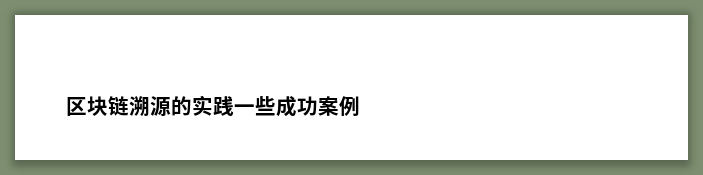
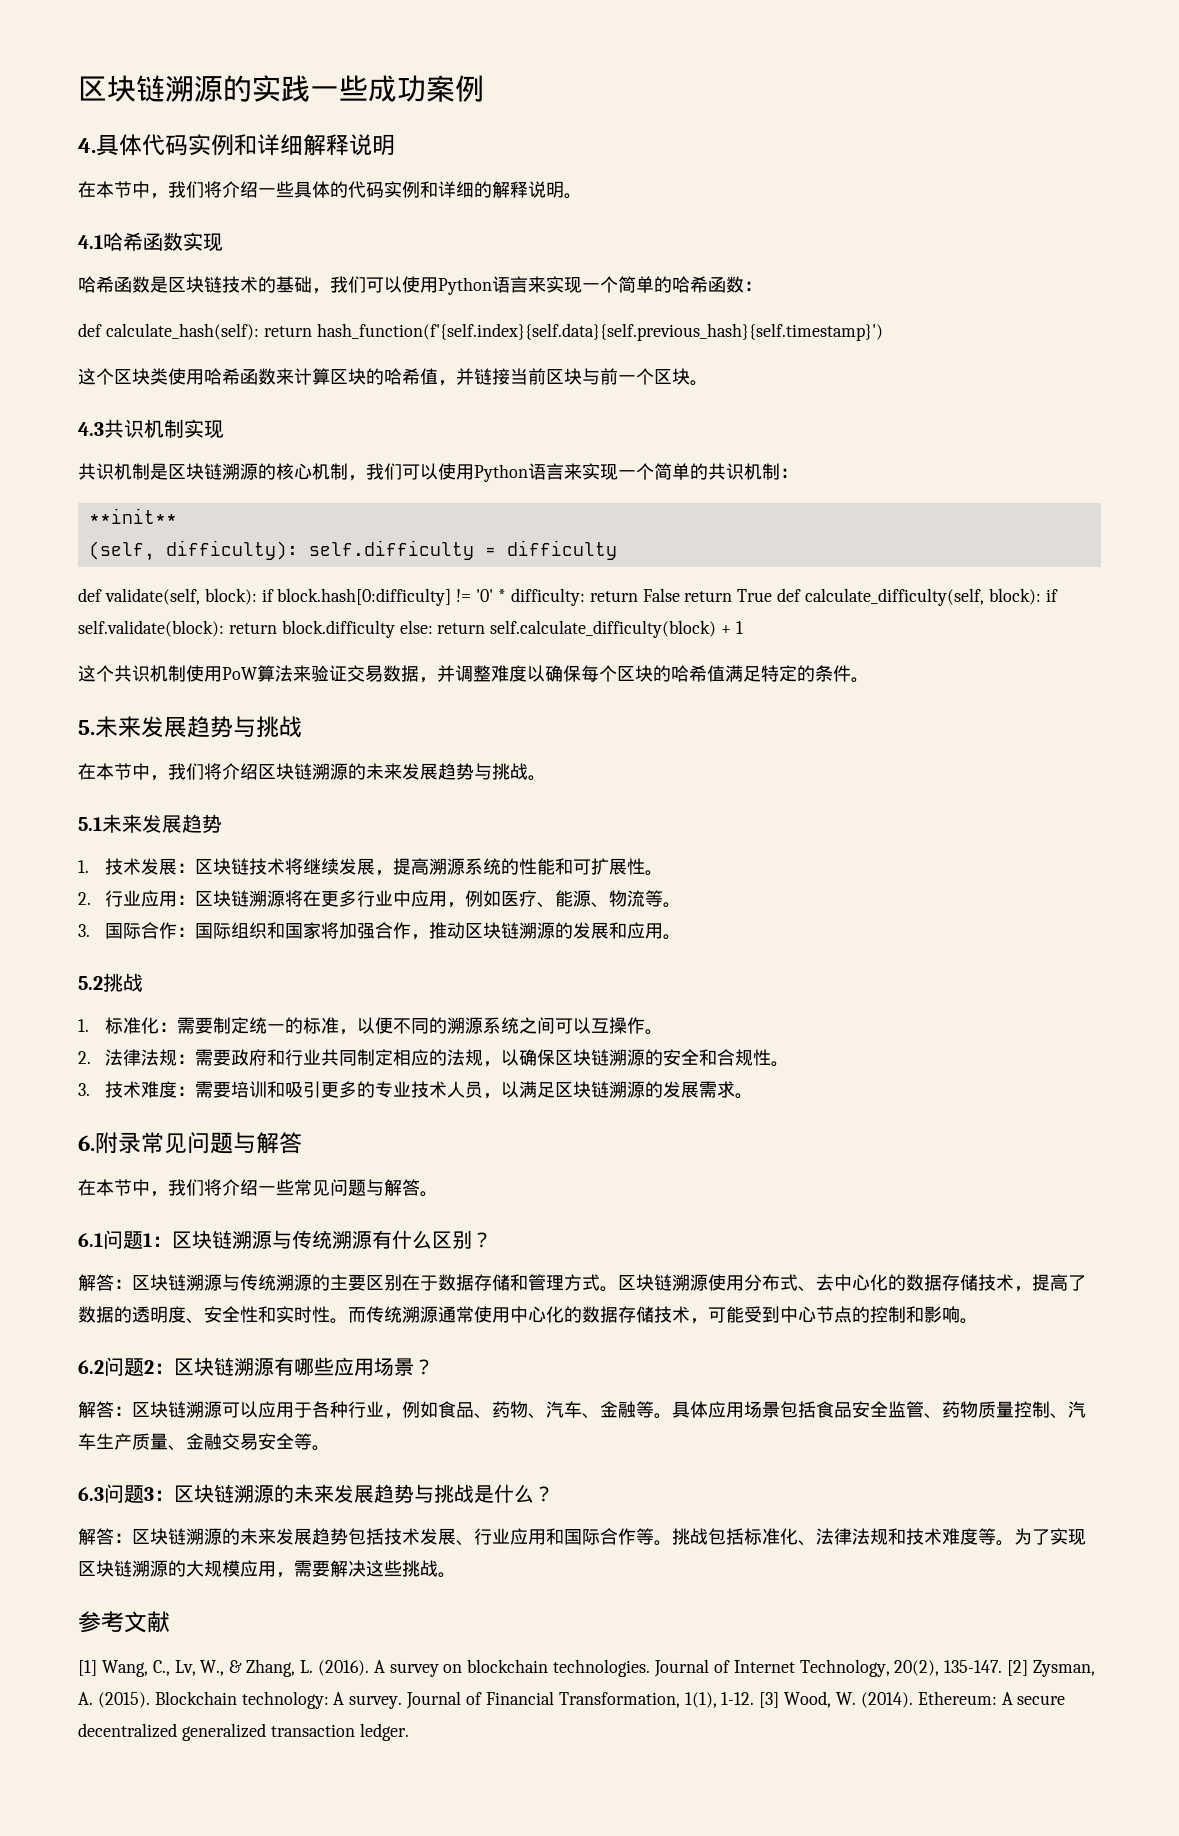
+ 4.具体代码实例和详细解释说明
+ 在本节中，我们将介绍一些具体的代码实例和详细的解释说明。
+ 4.1哈希函数实现
+ 哈希函数是区块链技术的基础，我们可以使用Python语言来实现一个简单的哈希函数：
+ def calculate_hash(self): return hash_function(f'{self.index}{self.data}{self.previous_hash}{self.timestamp}')
+ 这个区块类使用哈希函数来计算区块的哈希值，并链接当前区块与前一个区块。
+ 4.3共识机制实现
+ 共识机制是区块链溯源的核心机制，我们可以使用Python语言来实现一个简单的共识机制：
+ **init**
+ (self, difficulty): self.difficulty = difficulty
+ def validate(self, block): if block.hash[0:difficulty] != '0' * difficulty: return False return True def calculate_difficulty(self, block): if self.validate(block): return block.difficulty else: return self.calculate_difficulty(block) + 1
+ 这个共识机制使用PoW算法来验证交易数据，并调整难度以确保每个区块的哈希值满足特定的条件。
+ 5.未来发展趋势与挑战
+ 在本节中，我们将介绍区块链溯源的未来发展趋势与挑战。
+ 5.1未来发展趋势
+ 1.技术发展：区块链技术将继续发展，提高溯源系统的性能和可扩展性。
+ 2.行业应用：区块链溯源将在更多行业中应用，例如医疗、能源、物流等。
+ 3.国际合作：国际组织和国家将加强合作，推动区块链溯源的发展和应用。
+ 5.2挑战
+ 1.标准化：需要制定统一的标准，以便不同的溯源系统之间可以互操作。
+ 2.法律法规：需要政府和行业共同制定相应的法规，以确保区块链溯源的安全和合规性。
+ 3.技术难度：需要培训和吸引更多的专业技术人员，以满足区块链溯源的发展需求。
+ 6.附录常见问题与解答
+ 在本节中，我们将介绍一些常见问题与解答。
+ 6.1问题1：区块链溯源与传统溯源有什么区别？
+ 解答：区块链溯源与传统溯源的主要区别在于数据存储和管理方式。区块链溯源使用分布式、去中心化的数据存储技术，提高了数据的透明度、安全性和实时性。而传统溯源通常使用中心化的数据存储技术，可能受到中心节点的控制和影响。
+ 6.2问题2：区块链溯源有哪些应用场景？
+ 解答：区块链溯源可以应用于各种行业，例如食品、药物、汽车、金融等。具体应用场景包括食品安全监管、药物质量控制、汽车生产质量、金融交易安全等。
+ 6.3问题3：区块链溯源的未来发展趋势与挑战是什么？
+ 解答：区块链溯源的未来发展趋势包括技术发展、行业应用和国际合作等。挑战包括标准化、法律法规和技术难度等。为了实现区块链溯源的大规模应用，需要解决这些挑战。
+ 参考文献
+ [1] Wang, C., Lv, W., & Zhang, L. (2016). A survey on blockchain technologies. Journal of Internet Technology, 20(2), 135-147. [2] Zysman, A. (2015). Blockchain technology: A survey. Journal of Financial Transformation, 1(1), 1-12. [3] Wood, W. (2014). Ethereum: A secure decentralized generalized transaction ledger.

